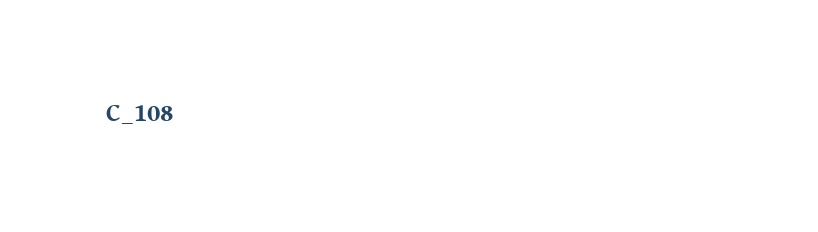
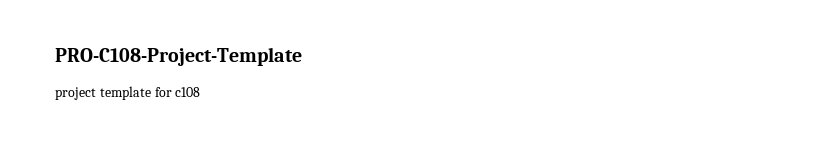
- C_108
+ PRO-C108-Project-Template
+ project template for c108

